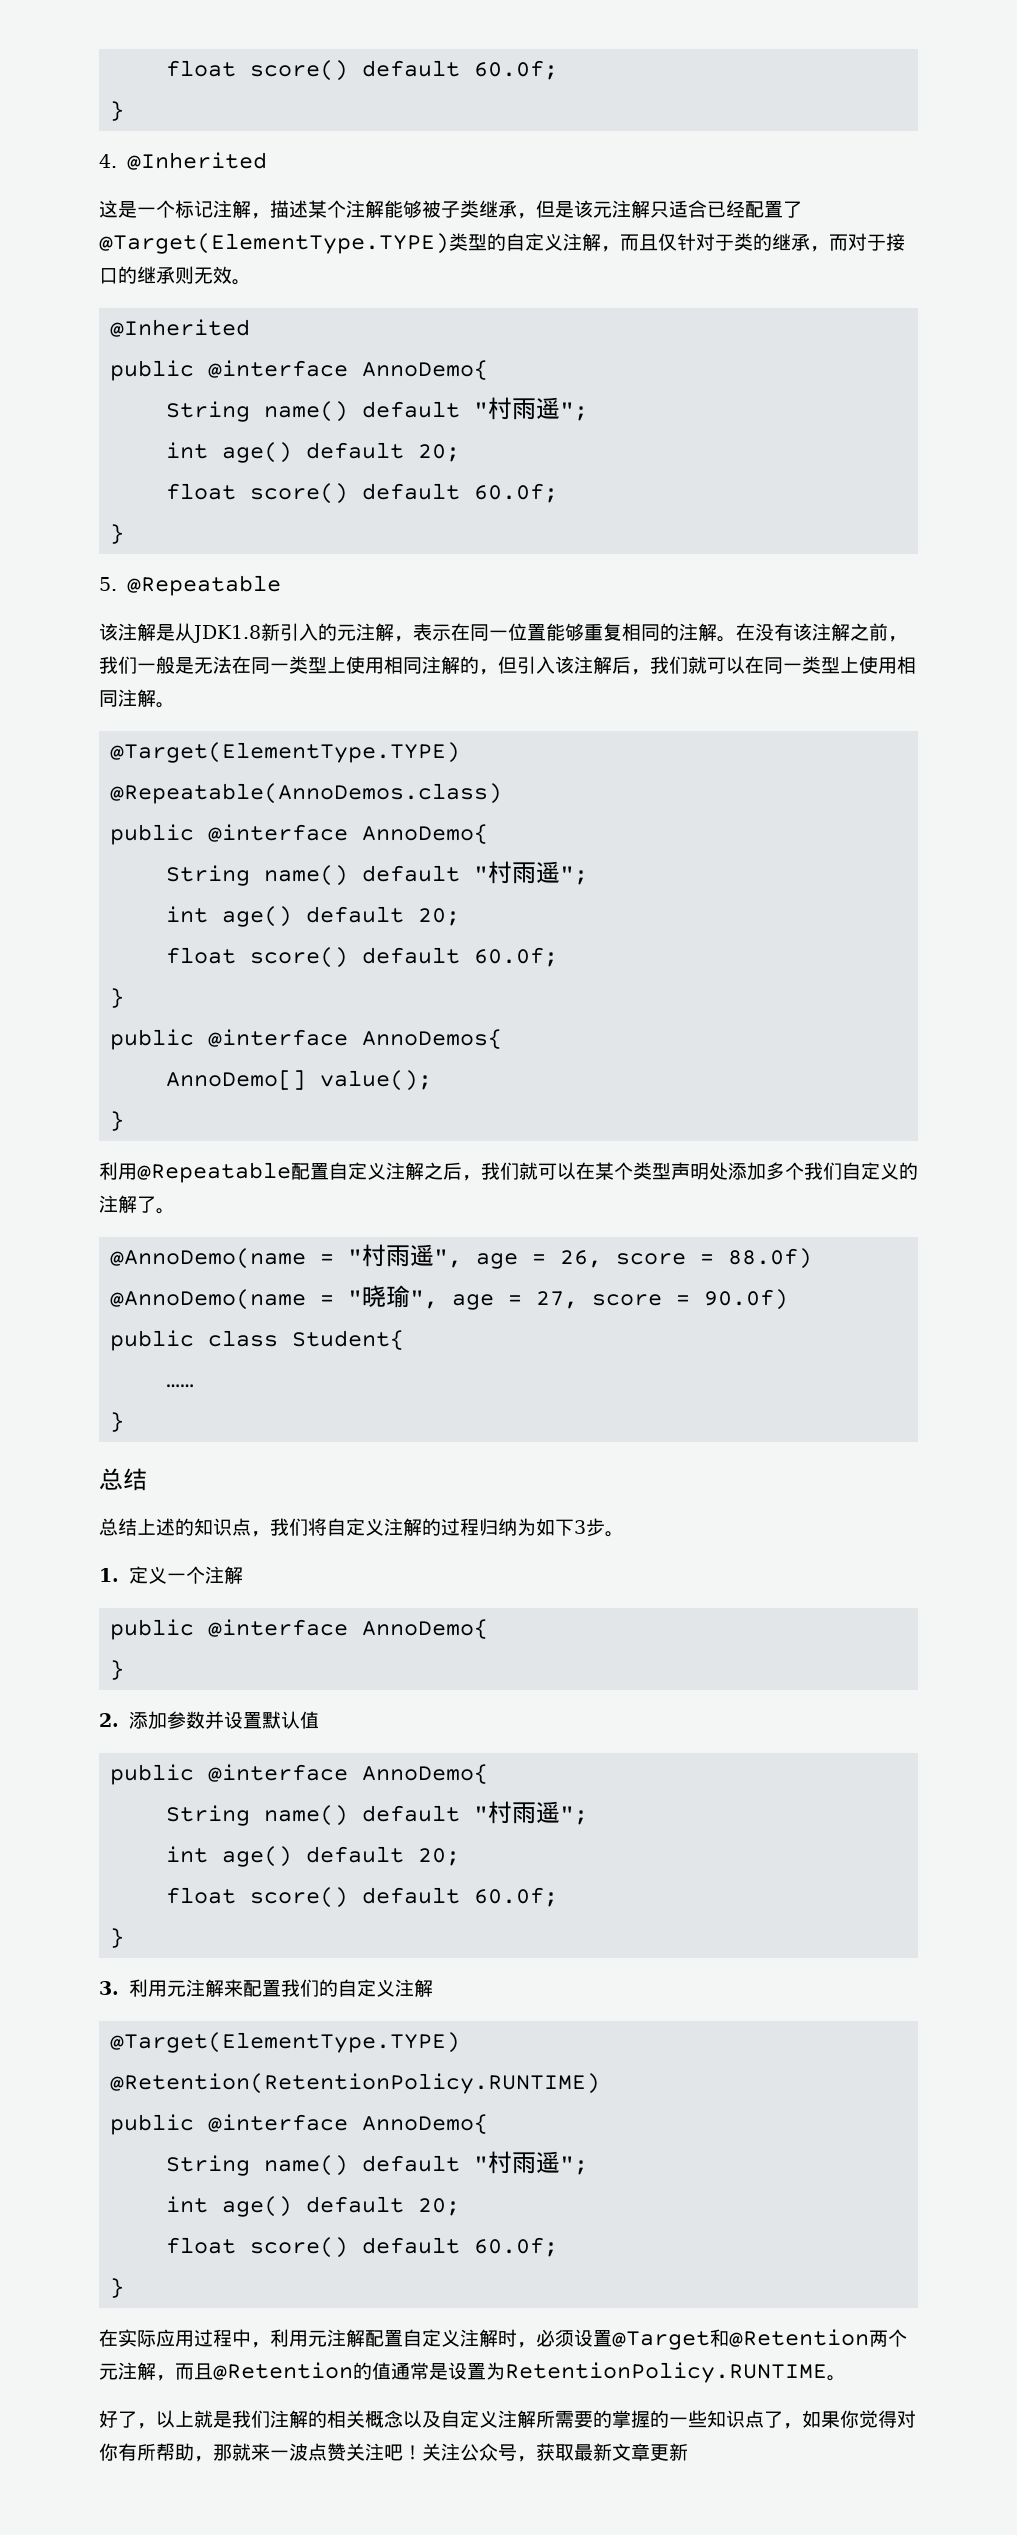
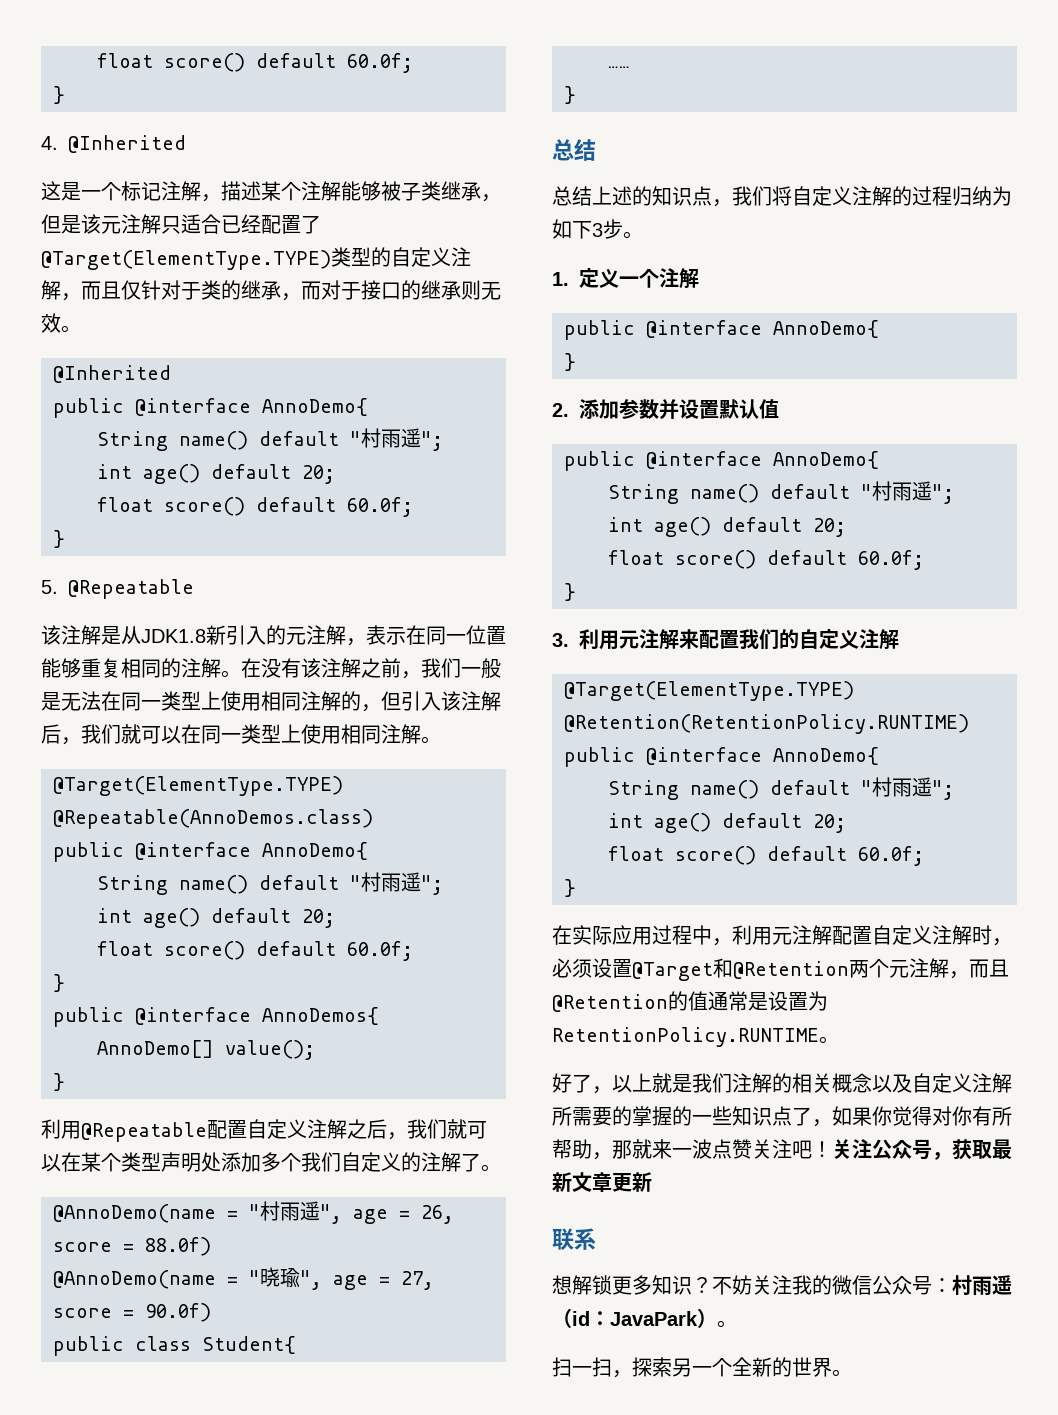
+ 联系
+ 想解锁更多知识？不妨关注我的微信公众号：村雨遥（id：JavaPark）。
+ 扫一扫，探索另一个全新的世界。

